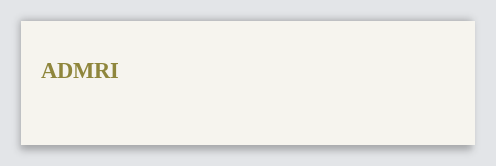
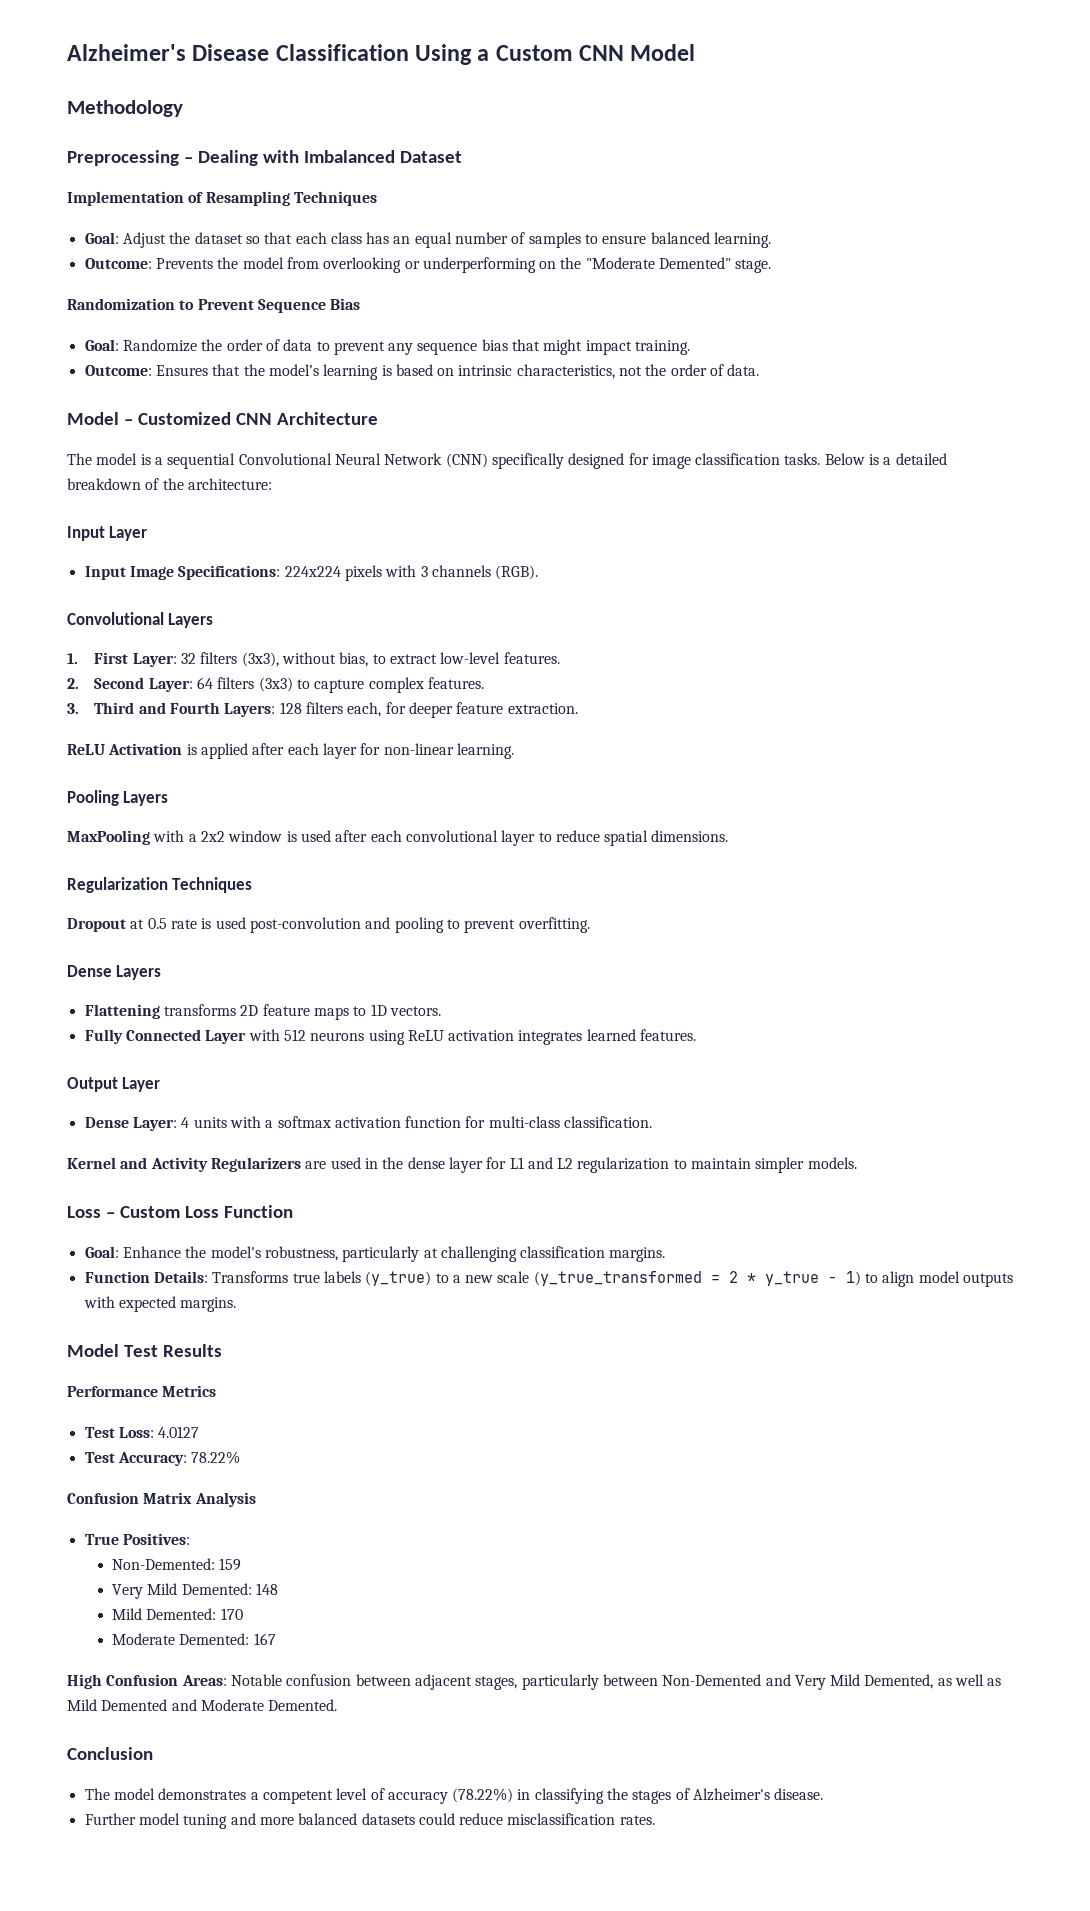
- ADMRI
+ Alzheimer's Disease Classification Using a Custom CNN Model
+ Methodology
+ Preprocessing – Dealing with Imbalanced Dataset
+ Implementation of Resampling Techniques
+ Goal: Adjust the dataset so that each class has an equal number of samples to ensure balanced learning.
+ Outcome: Prevents the model from overlooking or underperforming on the "Moderate Demented" stage.
+ Randomization to Prevent Sequence Bias
+ Goal: Randomize the order of data to prevent any sequence bias that might impact training.
+ Outcome: Ensures that the model’s learning is based on intrinsic characteristics, not the order of data.
+ Model – Customized CNN Architecture
+ The model is a sequential Convolutional Neural Network (CNN) specifically designed for image classification tasks. Below is a detailed breakdown of the architecture:
+ Input Layer
+ Input Image Specifications: 224x224 pixels with 3 channels (RGB).
+ Convolutional Layers
+ 1. First Layer: 32 filters (3x3), without bias, to extract low-level features.
+ 2. Second Layer: 64 filters (3x3) to capture complex features.
+ 3. Third and Fourth Layers: 128 filters each, for deeper feature extraction.
+ ReLU Activation is applied after each layer for non-linear learning.
+ Pooling Layers
+ MaxPooling with a 2x2 window is used after each convolutional layer to reduce spatial dimensions.
+ Regularization Techniques
+ Dropout at 0.5 rate is used post-convolution and pooling to prevent overfitting.
+ Dense Layers
+ Flattening transforms 2D feature maps to 1D vectors.
+ Fully Connected Layer with 512 neurons using ReLU activation integrates learned features.
+ Output Layer
+ Dense Layer: 4 units with a softmax activation function for multi-class classification.
+ Kernel and Activity Regularizers are used in the dense layer for L1 and L2 regularization to maintain simpler models.
+ Loss – Custom Loss Function
+ Goal: Enhance the model's robustness, particularly at challenging classification margins.
+ Function Details: Transforms true labels (y_true) to a new scale (y_true_transformed = 2 * y_true - 1) to align model outputs with expected margins.
+ Model Test Results
+ Performance Metrics
+ Test Loss: 4.0127
+ Test Accuracy: 78.22%
+ Confusion Matrix Analysis
+ True Positives:
+ Non-Demented: 159
+ Very Mild Demented: 148
+ Mild Demented: 170
+ Moderate Demented: 167
+ High Confusion Areas: Notable confusion between adjacent stages, particularly between Non-Demented and Very Mild Demented, as well as Mild Demented and Moderate Demented.
+ Conclusion
+ The model demonstrates a competent level of accuracy (78.22%) in classifying the stages of Alzheimer's disease.
+ Further model tuning and more balanced datasets could reduce misclassification rates.

